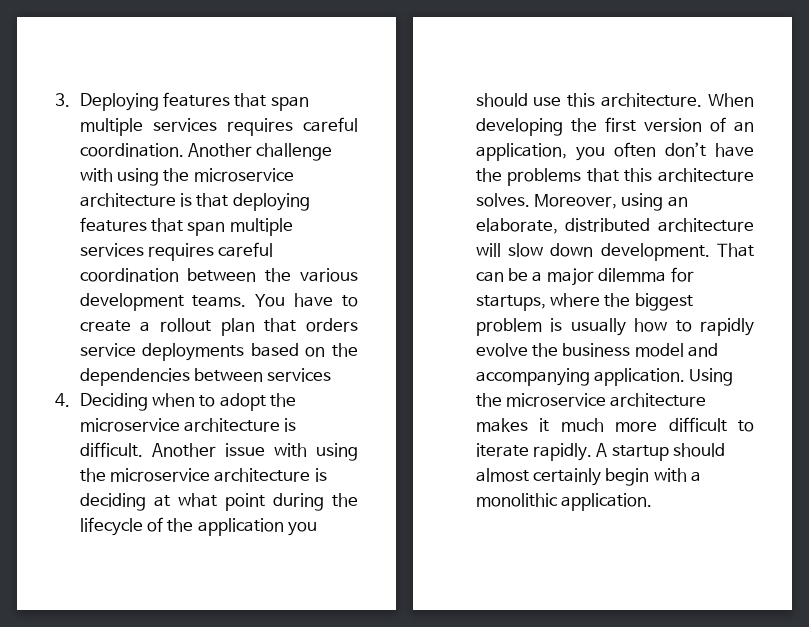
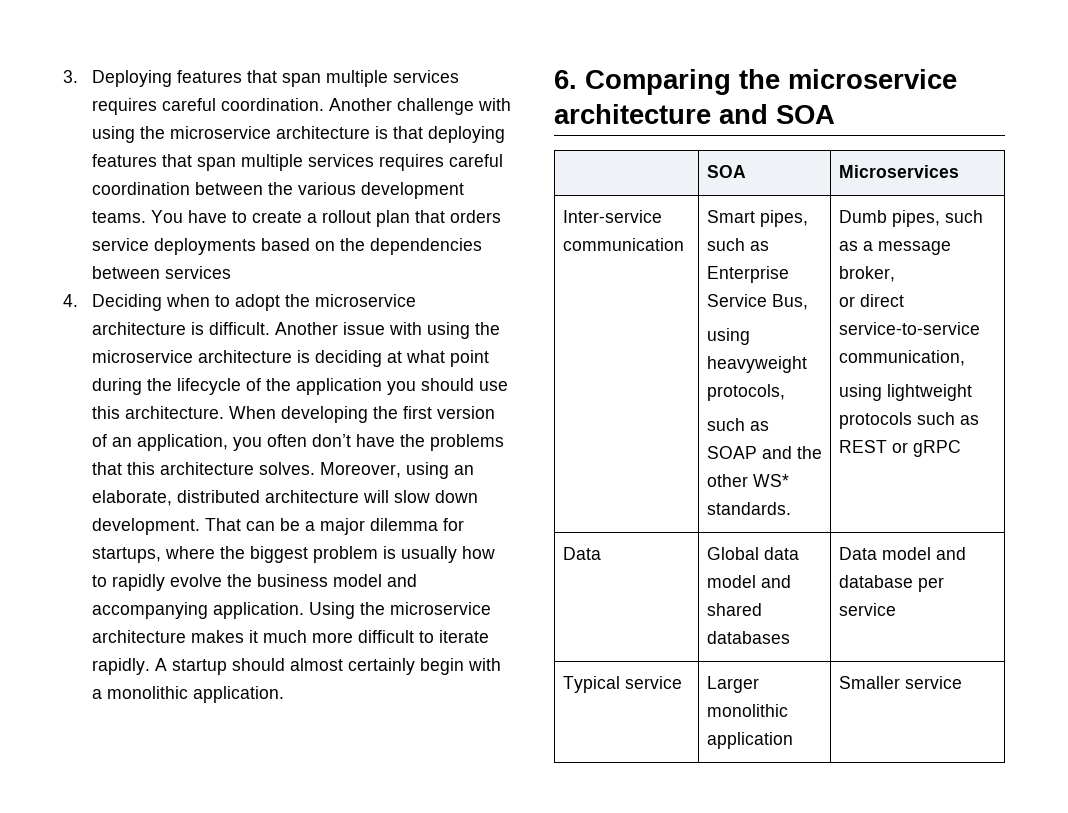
+ 6. Comparing the microservice architecture and SOA
+ | SOA | Microservices
+ Inter-service communication | Smart pipes, such as Enterprise Service Bus,
+ using heavyweight protocols,
+ such as SOAP and the other WS* standards. | Dumb pipes, such as a message broker,
+ or direct service-to-service communication,
+ using lightweight protocols such as REST or gRPC
+ Data | Global data model and shared databases | Data model and database per service
+ Typical service | Larger monolithic application | Smaller service

